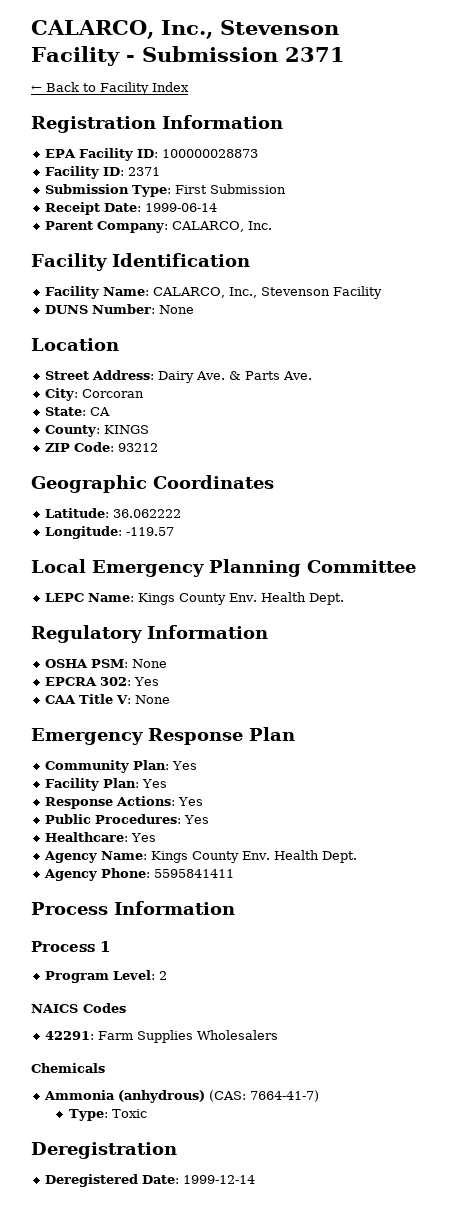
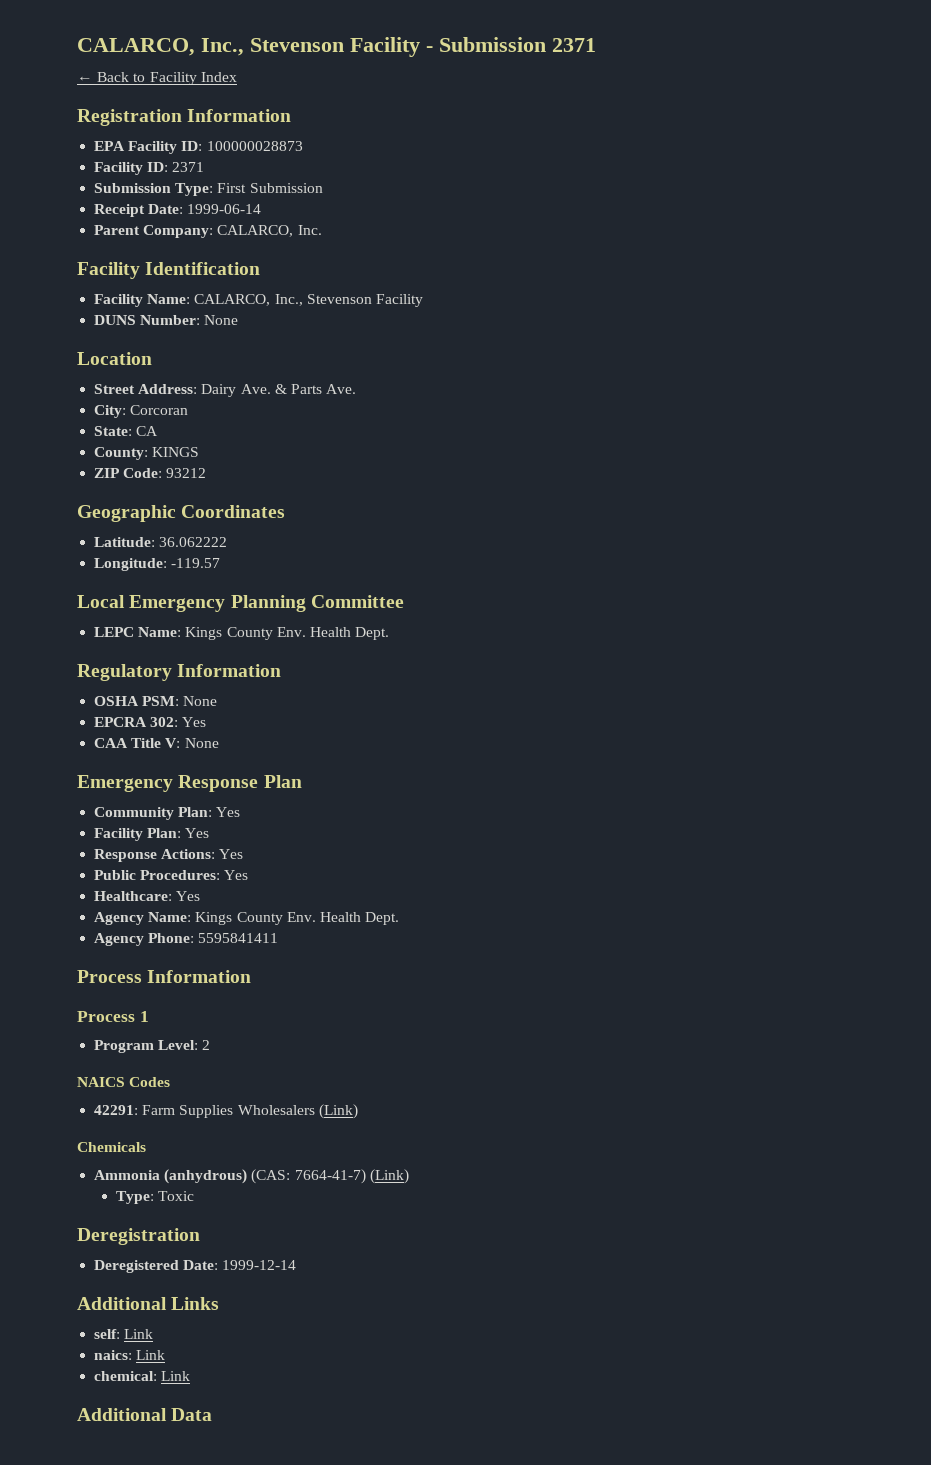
- 42291: Farm Supplies Wholesalers
+ 42291: Farm Supplies Wholesalers (Link)
- Ammonia (anhydrous) (CAS: 7664-41-7)
+ Ammonia (anhydrous) (CAS: 7664-41-7) (Link)
+ Additional Links
+ self: Link
+ naics: Link
+ chemical: Link
+ Additional Data

